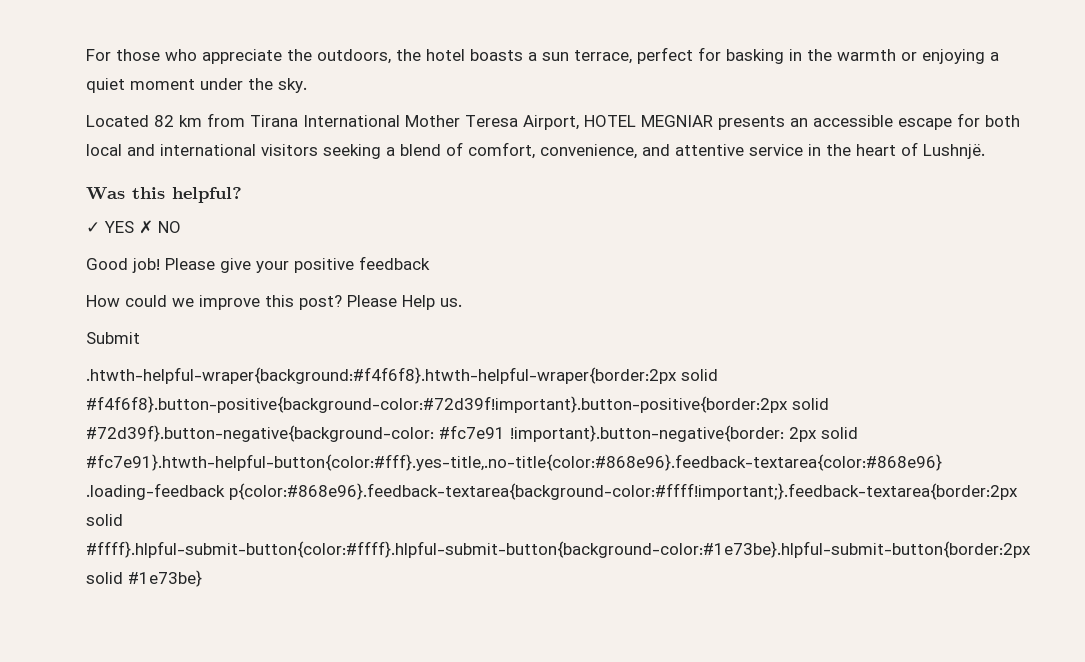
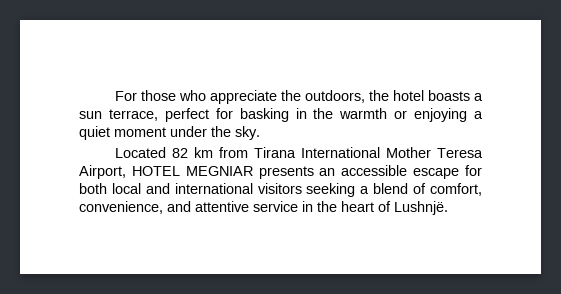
- Was this helpful?
- ✓ YES ✗ NO
- Good job! Please give your positive feedback
- How could we improve this post? Please Help us.
- Submit
- .htwth-helpful-wraper{background:#f4f6f8}.htwth-helpful-wraper{border:2px solid #f4f6f8}.button-positive{background-color:#72d39f!important}.button-positive{border:2px solid #72d39f}.button-negative{background-color: #fc7e91 !important}.button-negative{border: 2px solid #fc7e91}.htwth-helpful-button{color:#fff}.yes-title,.no-title{color:#868e96}.feedback-textarea{color:#868e96} .loading-feedback p{color:#868e96}.feedback-textarea{background-color:#ffff!important;}.feedback-textarea{border:2px solid #ffff}.hlpful-submit-button{color:#ffff}.hlpful-submit-button{background-color:#1e73be}.hlpful-submit-button{border:2px solid #1e73be}

